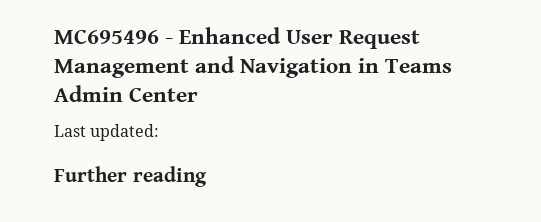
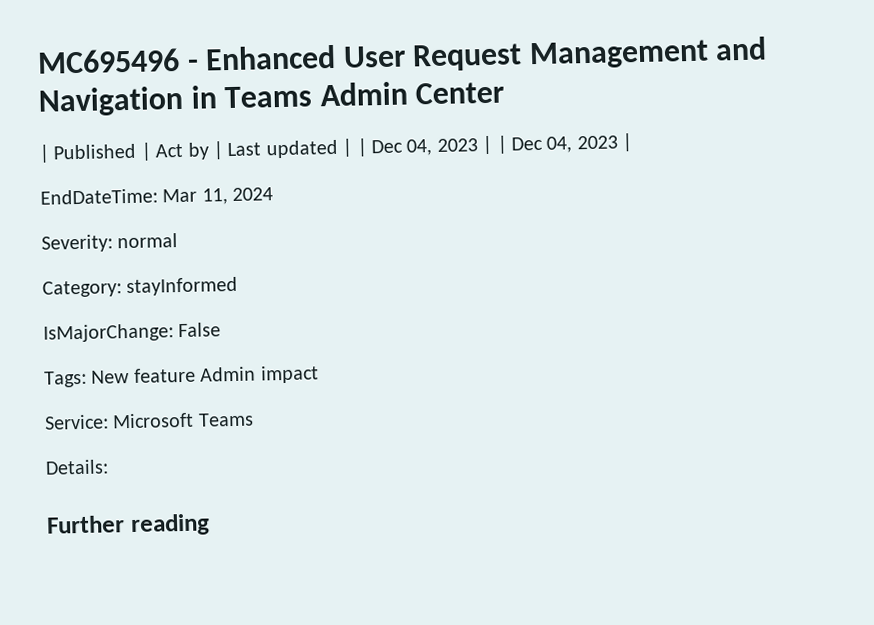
- Last updated:
+ | Published | Act by | Last updated | | Dec 04, 2023 | | Dec 04, 2023 |
+ EndDateTime: Mar 11, 2024
+ Severity: normal
+ Category: stayInformed
+ IsMajorChange: False
+ Tags: New feature Admin impact
+ Service: Microsoft Teams
+ Details:

